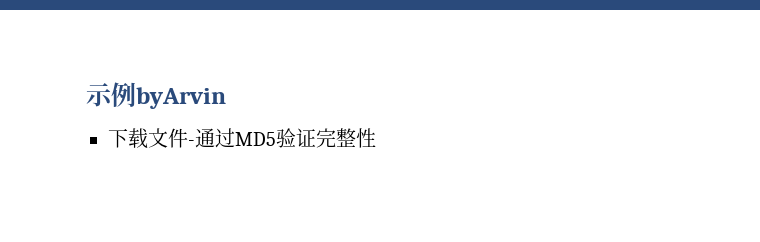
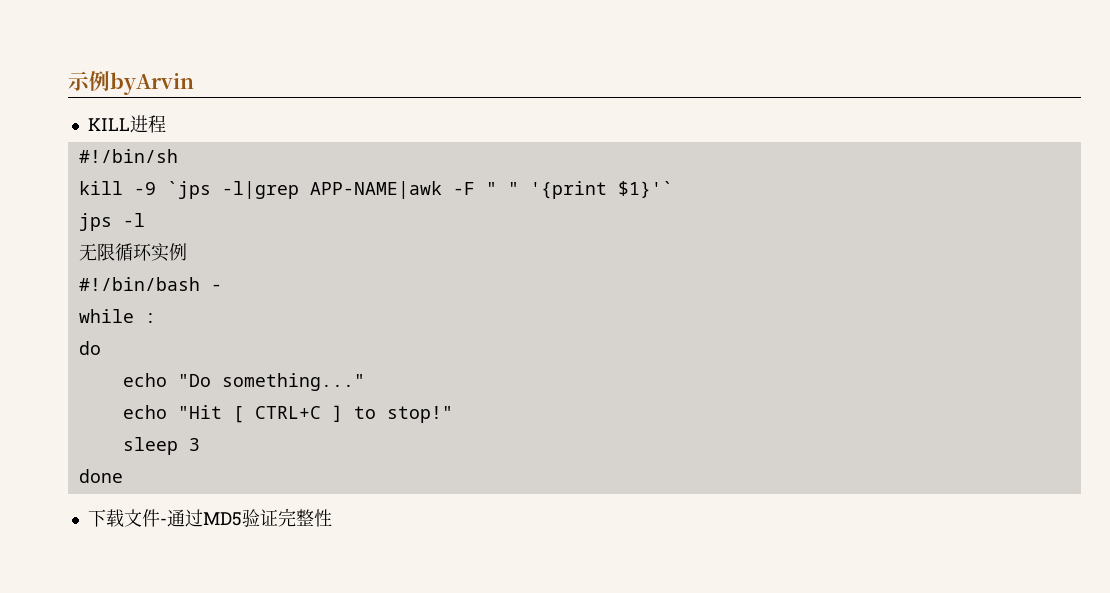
+ KILL进程
+ #!/bin/sh
+ kill -9 `jps -l|grep APP-NAME|awk -F " " '{print $1}'`
+ jps -l
+ 无限循环实例
+ #!/bin/bash -
+ while :
+ do
+ echo "Do something..."
+ echo "Hit [ CTRL+C ] to stop!"
+ sleep 3
+ done

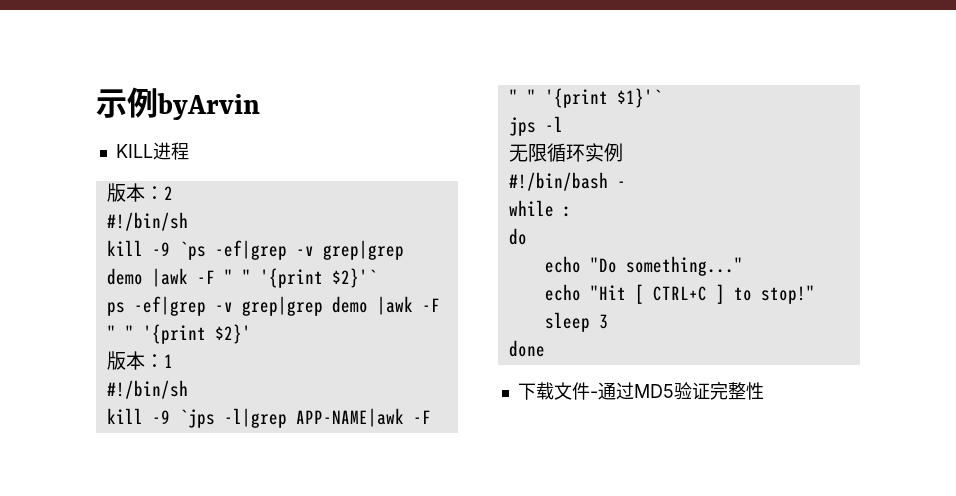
+ 版本：2
+ #!/bin/sh
+ kill -9 `ps -ef|grep -v grep|grep demo |awk -F " " '{print $2}'`
+ ps -ef|grep -v grep|grep demo |awk -F " " '{print $2}'
+ 版本：1

